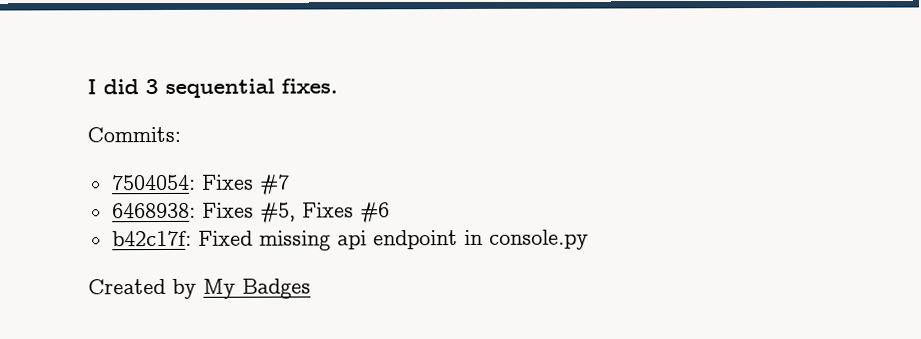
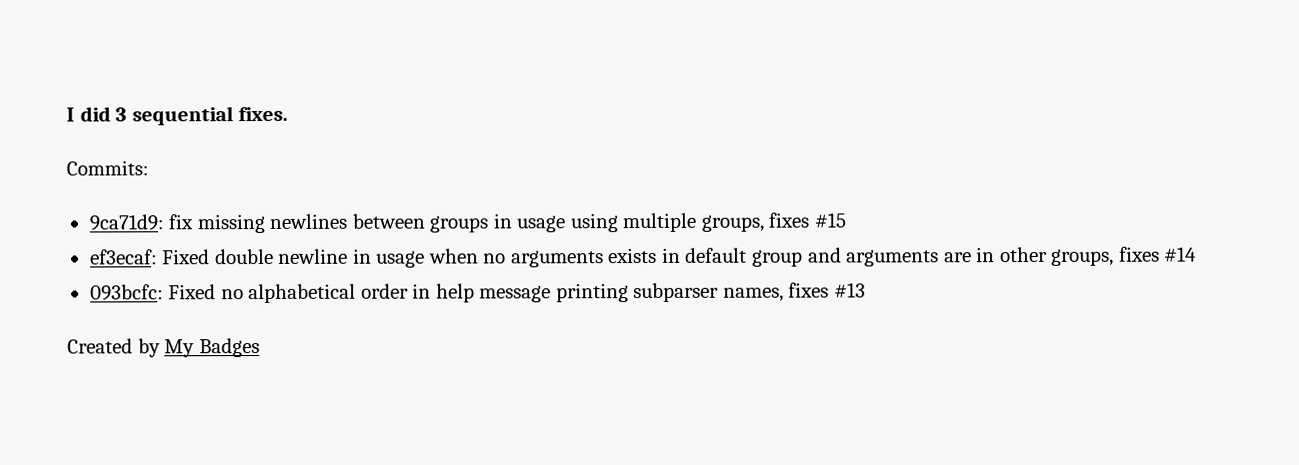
- 7504054: Fixes #7
- 6468938: Fixes #5, Fixes #6
- b42c17f: Fixed missing api endpoint in console.py
+ 9ca71d9: fix missing newlines between groups in usage using multiple groups, fixes #15
+ ef3ecaf: Fixed double newline in usage when no arguments exists in default group and arguments are in other groups, fixes #14
+ 093bcfc: Fixed no alphabetical order in help message printing subparser names, fixes #13

